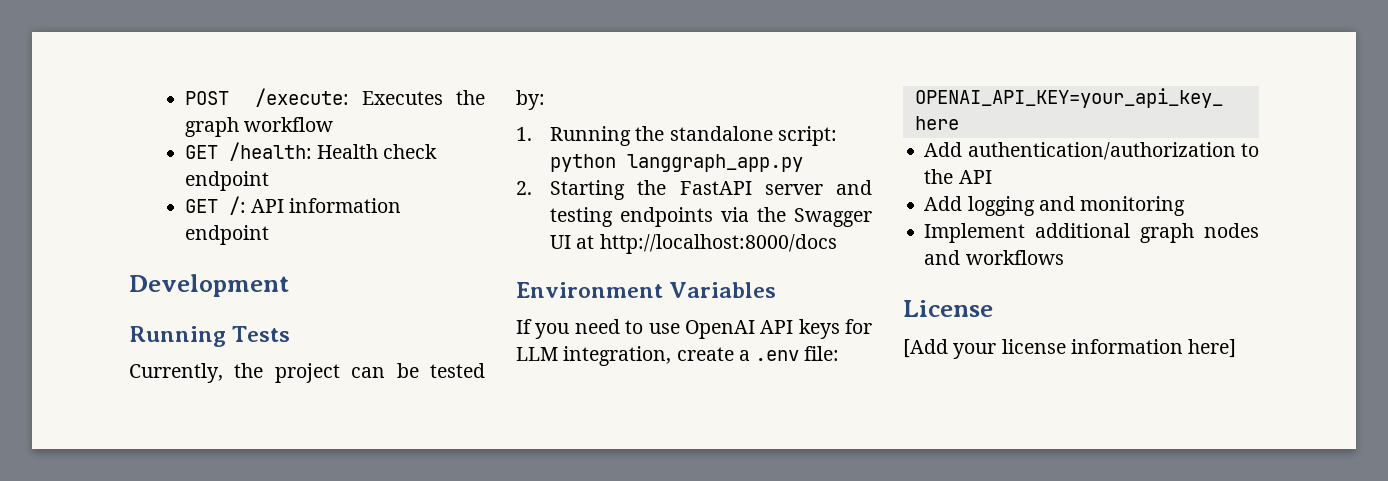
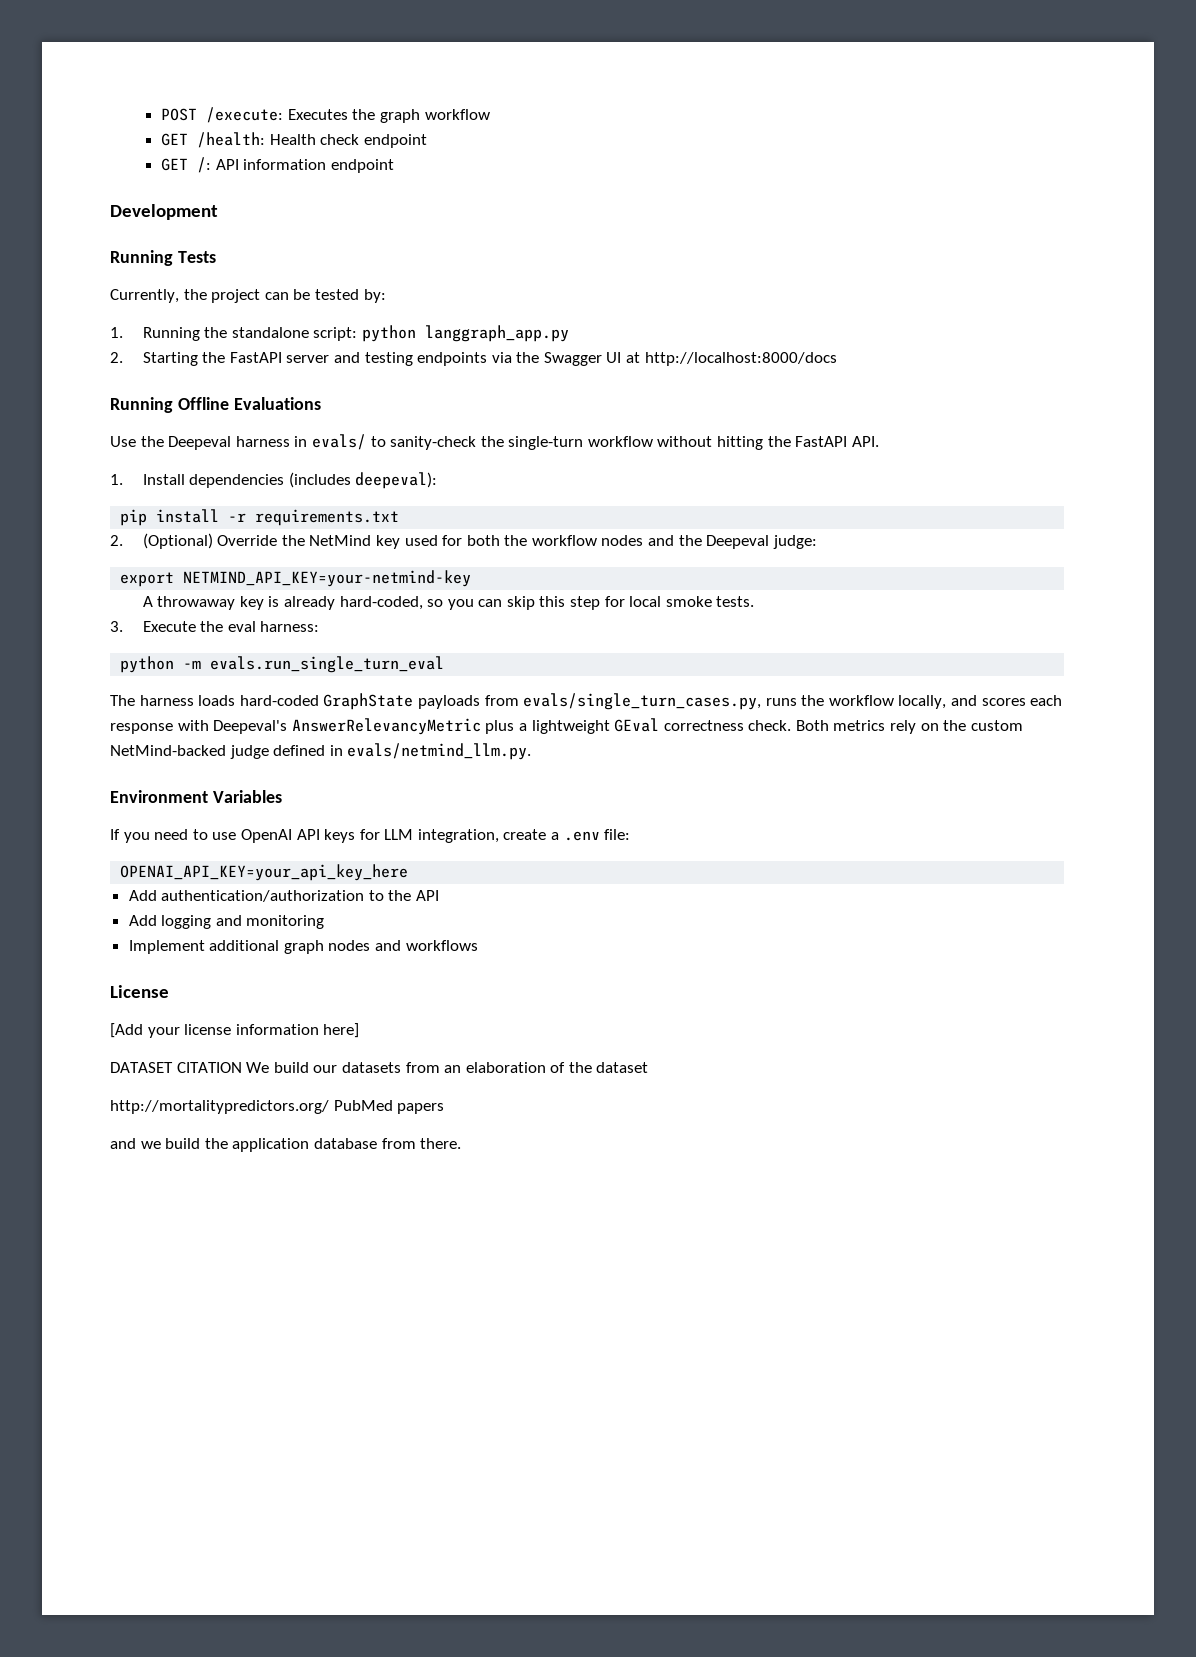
+ Running Offline Evaluations
+ Use the Deepeval harness in evals/ to sanity-check the single-turn workflow without hitting the FastAPI API.
+ 1. Install dependencies (includes deepeval):
+ pip install -r requirements.txt
+ 2. (Optional) Override the NetMind key used for both the workflow nodes and the Deepeval judge:
+ export NETMIND_API_KEY=your-netmind-key
+ A throwaway key is already hard-coded, so you can skip this step for local smoke tests.
+ 3. Execute the eval harness:
+ python -m evals.run_single_turn_eval
+ The harness loads hard-coded GraphState payloads from evals/single_turn_cases.py, runs the workflow locally, and scores each response with Deepeval's AnswerRelevancyMetric plus a lightweight GEval correctness check. Both metrics rely on the custom NetMind-backed judge defined in evals/netmind_llm.py.
+ DATASET CITATION We build our datasets from an elaboration of the dataset
+ http://mortalitypredictors.org/ PubMed papers
+ and we build the application database from there.

